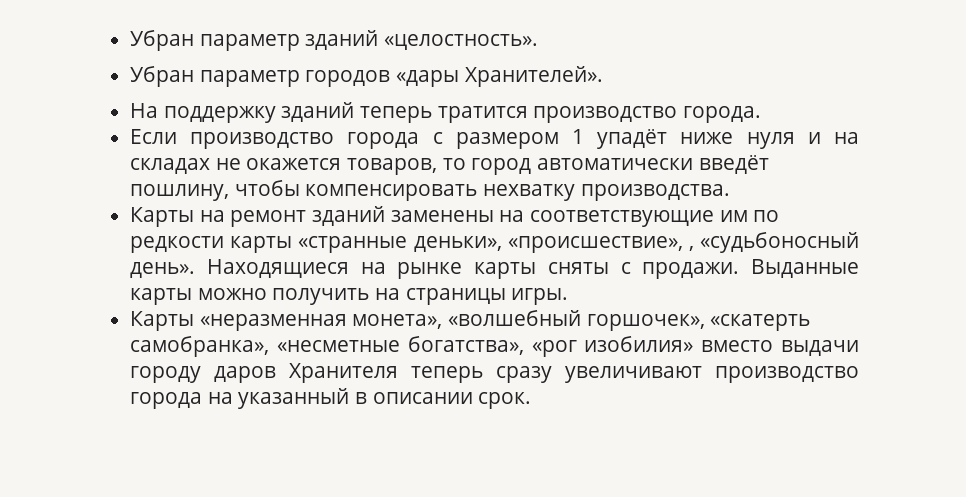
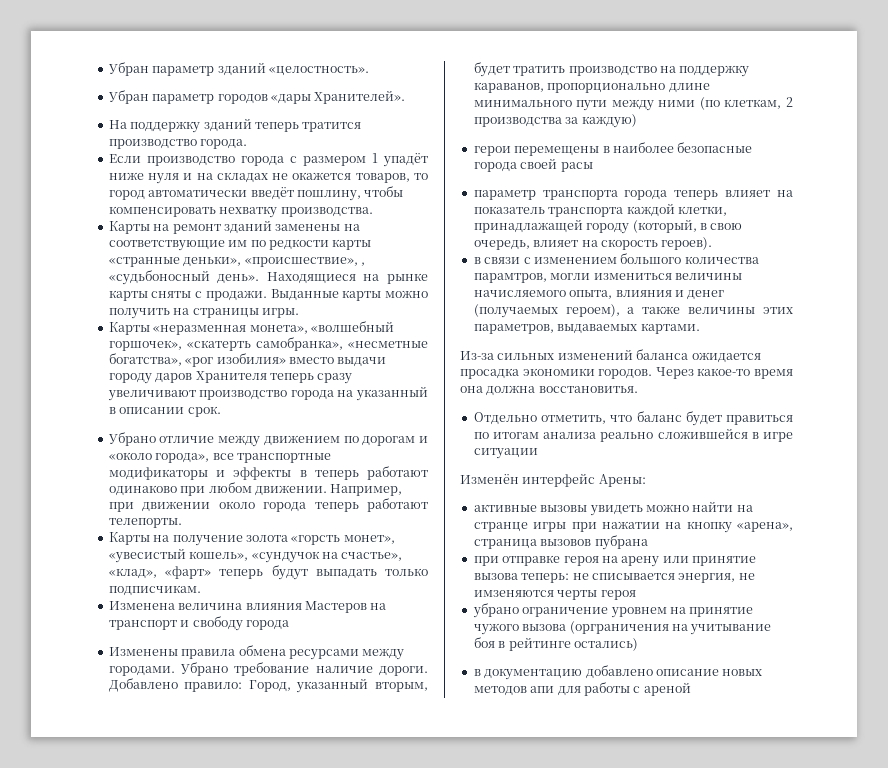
+ Убрано отличие между движением по дорогам и «около города», все транспортные модификаторы и эффекты в теперь работают одинаково при любом движении. Например, при движении около города теперь работают телепорты.
+ Карты на получение золота «горсть монет», «увесистый кошель», «сундучок на счастье», «клад», «фарт» теперь будут выпадать только подписчикам.
+ Изменена величина влияния Мастеров на транспорт и свободу города
+ Изменены правила обмена ресурсами между городами. Убрано требование наличие дороги. Добавлено правило: Город, указанный вторым, будет тратить производство на поддержку караванов, пропорционально длине минимального пути между ними (по клеткам, 2 производства за каждую)
+ герои перемещены в наиболее безопасные города своей расы
+ параметр транспорта города теперь влияет на показатель транспорта каждой клетки, принадлажащей городу (который, в свою очередь, влияет на скорость героев).
+ в связи с изменением большого количества парамтров, могли измениться величины начисляемого опыта, влияния и денег (получаемых героем), а также величины этих параметров, выдаваемых картами.
+ Из-за сильных изменений баланса ожидается просадка экономики городов. Через какое-то время она должна восстановитья.
+ Отдельно отметить, что баланс будет правиться по итогам анализа реально сложившейся в игре ситуации
+ Изменён интерфейс Арены:
+ активные вызовы увидеть можно найти на странце игры при нажатии на кнопку «арена», страница вызовов пубрана
+ при отправке героя на арену или принятие вызова теперь: не списывается энергия, не имзеняются черты героя
+ убрано ограничение уровнем на принятие чужого вызова (орграничения на учитывание боя в рейтинге остались)
+ в документацию добавлено описание новых методов апи для работы с ареной

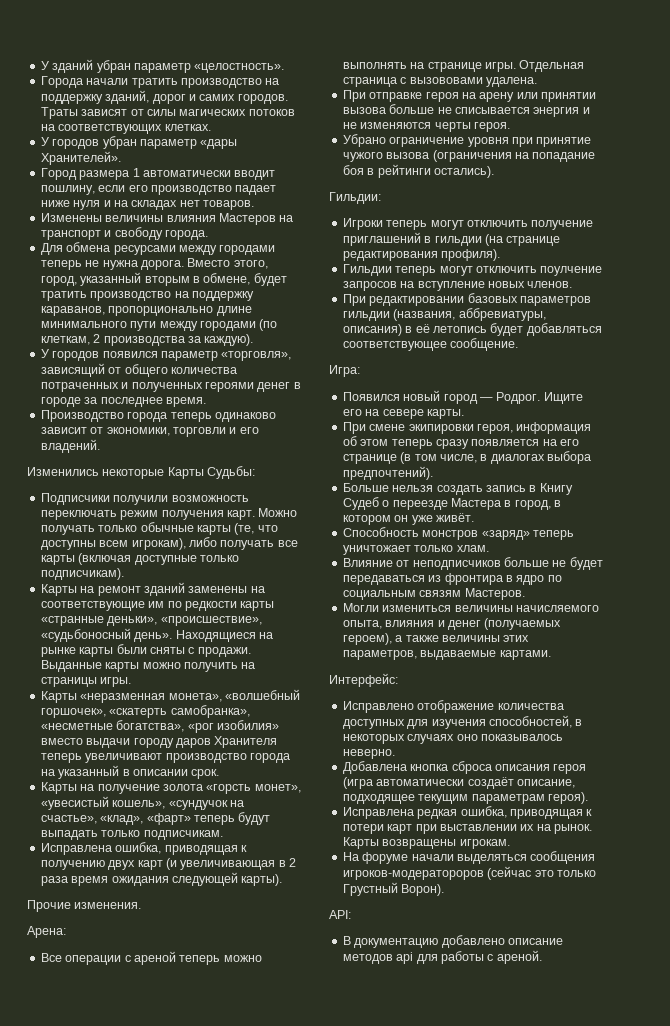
- Убран параметр зданий «целостность».
- Убран параметр городов «дары Хранителей».
- На поддержку зданий теперь тратится производство города.
- Если производство города с размером 1 упадёт ниже нуля и на складах не окажется товаров, то город автоматически введёт пошлину, чтобы компенсировать нехватку производства.
+ У зданий убран параметр «целостность».
+ Города начали тратить производство на поддержку зданий, дорог и самих городов. Траты зависят от силы магических потоков на соответствующих клетках.
+ У городов убран параметр «дары Хранителей».
+ Город размера 1 автоматически вводит пошлину, если его производство падает ниже нуля и на складах нет товаров.
+ Изменены величины влияния Мастеров на транспорт и свободу города.
+ Для обмена ресурсами между городами теперь не нужна дорога. Вместо этого, город, указанный вторым в обмене, будет тратить производство на поддержку караванов, пропорционально длине минимального пути между городами (по клеткам, 2 производства за каждую).
+ У городов появился параметр «торговля», зависящий от общего количества потраченных и полученных героями денег в городе за последнее время.
+ Производство города теперь одинаково зависит от экономики, торговли и его владений.
+ Изменились некоторые Карты Судьбы:
+ Подписчики получили возможность переключать режим получения карт. Можно получать только обычные карты (те, что доступны всем игрокам), либо получать все карты (включая доступные только подписчикам).
- Карты на ремонт зданий заменены на соответствующие им по редкости карты «странные деньки», «происшествие», , «судьбоносный день».
+ Карты на ремонт зданий заменены на соответствующие им по редкости карты «странные деньки», «происшествие», «судьбоносный день».
- Находящиеся на рынке карты сняты с продажи.
+ Находящиеся на рынке карты были сняты с продажи.
- Карты «неразменная монета», «волшебный горшочек», «скатерть самобранка», «несметные богатства», «рог изобилия» вместо выдачи городу даров Хранителя теперь сразу увеличивают производство города на указанный в описании срок.
+ Карты «неразменная монета», «волшебный горшочек», «скатерть самобранка», «несметные богатства», «рог изобилия» вместо выдачи городу даров Хранителя теперь увеличивают производство города на указанный в описании срок.
- Убрано отличие между движением по дорогам и «около города», все транспортные модификаторы и эффекты в теперь работают одинаково при любом движении. Например, при движении около города теперь работают телепорты.
- Изменена величина влияния Мастеров на транспорт и свободу города
- Изменены правила обмена ресурсами между городами. Убрано требование наличие дороги. Добавлено правило: Город, указанный вторым, будет тратить производство на поддержку караванов, пропорционально длине минимального пути между ними (по клеткам, 2 производства за каждую)
- герои перемещены в наиболее безопасные города своей расы
- параметр транспорта города теперь влияет на показатель транспорта каждой клетки, принадлажащей городу (который, в свою очередь, влияет на скорость героев).
- в связи с изменением большого количества парамтров, могли измениться величины начисляемого опыта, влияния и денег (получаемых героем), а также величины этих параметров, выдаваемых картами.
+ Исправлена ошибка, приводящая к получению двух карт (и увеличивающая в 2 раза время ожидания следующей карты).
+ Прочие изменения.
+ Арена:
+ Все операции с ареной теперь можно выполнять на странице игры. Отдельная страница с вызововами удалена.
+ При отправке героя на арену или принятии вызова больше не списывается энергия и не изменяются черты героя.
+ Убрано ограничение уровня при принятие чужого вызова (ограничения на попадание боя в рейтинги остались).
+ Гильдии:
+ Игроки теперь могут отключить получение приглашений в гильдии (на странице редактирования профиля).
+ Гильдии теперь могут отключить поулчение запросов на вступление новых членов.
+ При редактировании базовых параметров гильдии (названия, аббревиатуры, описания) в её летопись будет добавляться соответствующее сообщение.
+ Игра:
+ Появился новый город — Родрог. Ищите его на севере карты.
+ При смене экипировки героя, информация об этом теперь сразу появляется на его странице (в том числе, в диалогах выбора предпочтений).
+ Больше нельзя создать запись в Книгу Судеб о переезде Мастера в город, в котором он уже живёт.
+ Способность монстров «заряд» теперь уничтожает только хлам.
+ Влияние от неподписчиков больше не будет передаваться из фронтира в ядро по социальным связям Мастеров.
+ Могли измениться величины начисляемого опыта, влияния и денег (получаемых героем), а также величины этих параметров, выдаваемые картами.
- Из-за сильных изменений баланса ожидается просадка экономики городов. Через какое-то время она должна восстановитья.
- Отдельно отметить, что баланс будет правиться по итогам анализа реально сложившейся в игре ситуации
- Изменён интерфейс Арены:
- активные вызовы увидеть можно найти на странце игры при нажатии на кнопку «арена», страница вызовов пубрана
- при отправке героя на арену или принятие вызова теперь: не списывается энергия, не имзеняются черты героя
- убрано ограничение уровнем на принятие чужого вызова (орграничения на учитывание боя в рейтинге остались)
- в документацию добавлено описание новых методов апи для работы с ареной
+ Интерфейс:
+ Исправлено отображение количества доступных для изучения способностей, в некоторых случаях оно показывалось неверно.
+ Добавлена кнопка сброса описания героя (игра автоматически создаёт описание, подходящее текущим параметрам героя).
+ Исправлена редкая ошибка, приводящая к потери карт при выставлении их на рынок. Карты возвращены игрокам.
+ На форуме начали выделяться сообщения игроков-модератороров (сейчас это только Грустный Ворон).
+ API:
+ В документацию добавлено описание методов api для работы с ареной.

